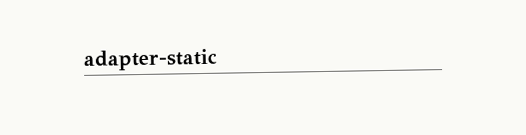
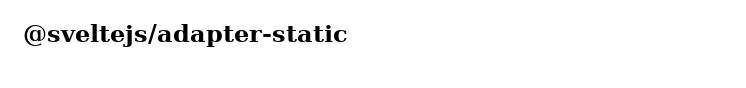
- adapter-static
+ @sveltejs/adapter-static

